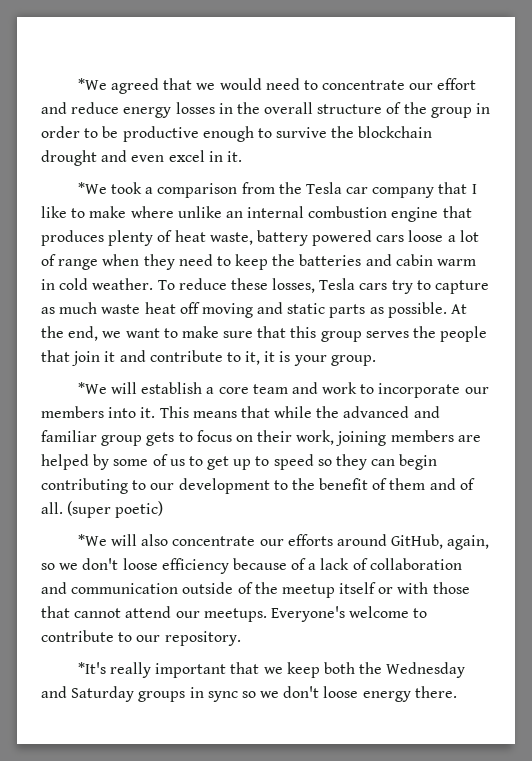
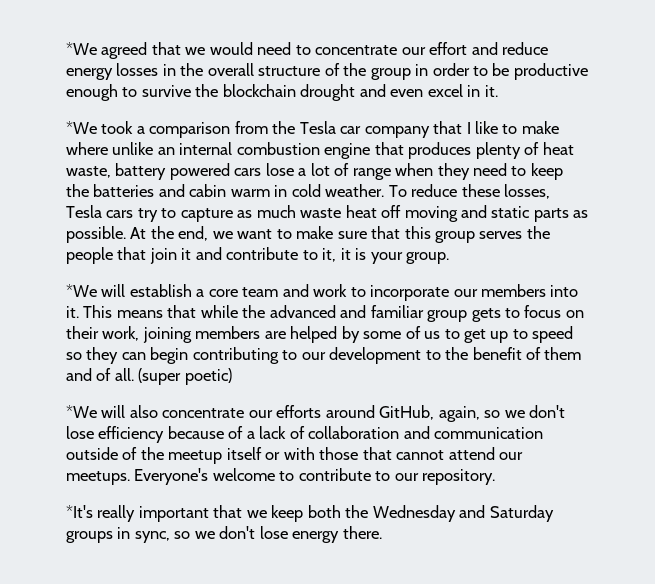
- *We took a comparison from the Tesla car company that I like to make where unlike an internal combustion engine that produces plenty of heat waste, battery powered cars loose a lot of range when they need to keep the batteries and cabin warm in cold weather.
+ *We took a comparison from the Tesla car company that I like to make where unlike an internal combustion engine that produces plenty of heat waste, battery powered cars lose a lot of range when they need to keep the batteries and cabin warm in cold weather.
- *We will also concentrate our efforts around GitHub, again, so we don't loose efficiency because of a lack of collaboration and communication outside of the meetup itself or with those that cannot attend our meetups.
+ *We will also concentrate our efforts around GitHub, again, so we don't lose efficiency because of a lack of collaboration and communication outside of the meetup itself or with those that cannot attend our meetups.
- *It's really important that we keep both the Wednesday and Saturday groups in sync so we don't loose energy there.
+ *It's really important that we keep both the Wednesday and Saturday groups in sync, so we don't lose energy there.

